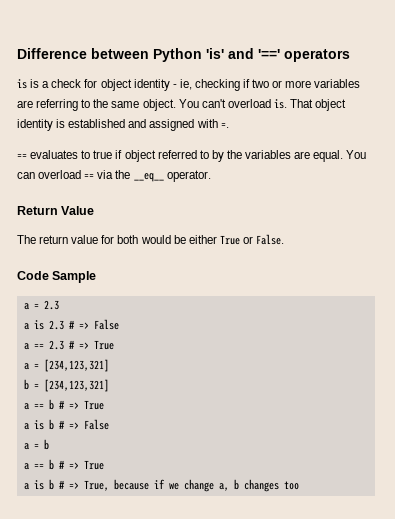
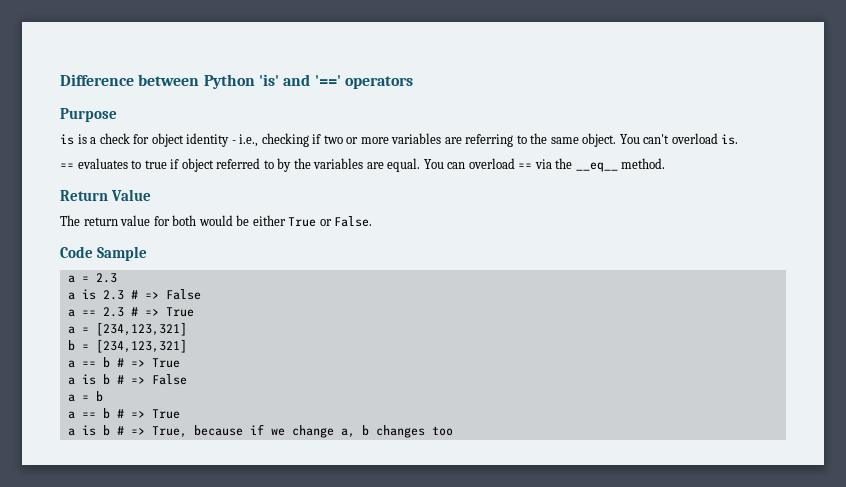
+ Purpose
- is is a check for object identity - ie, checking if two or more variables are referring to the same object.
+ is is a check for object identity - i.e., checking if two or more variables are referring to the same object.
- That object identity is established and assigned with =.
- You can overload == via the __eq__ operator.
+ You can overload == via the __eq__ method.

